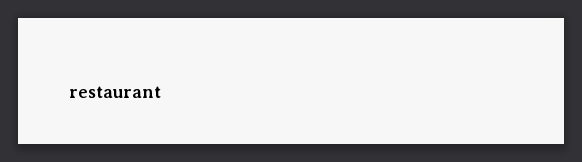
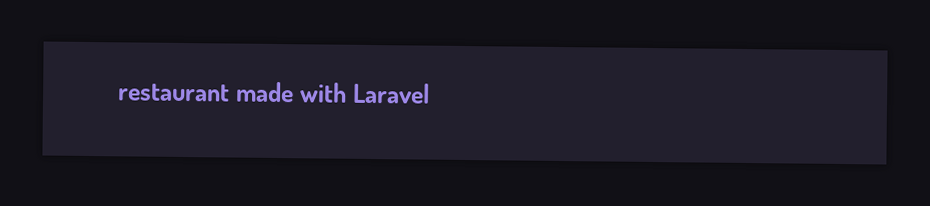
- restaurant
+ restaurant made with Laravel

